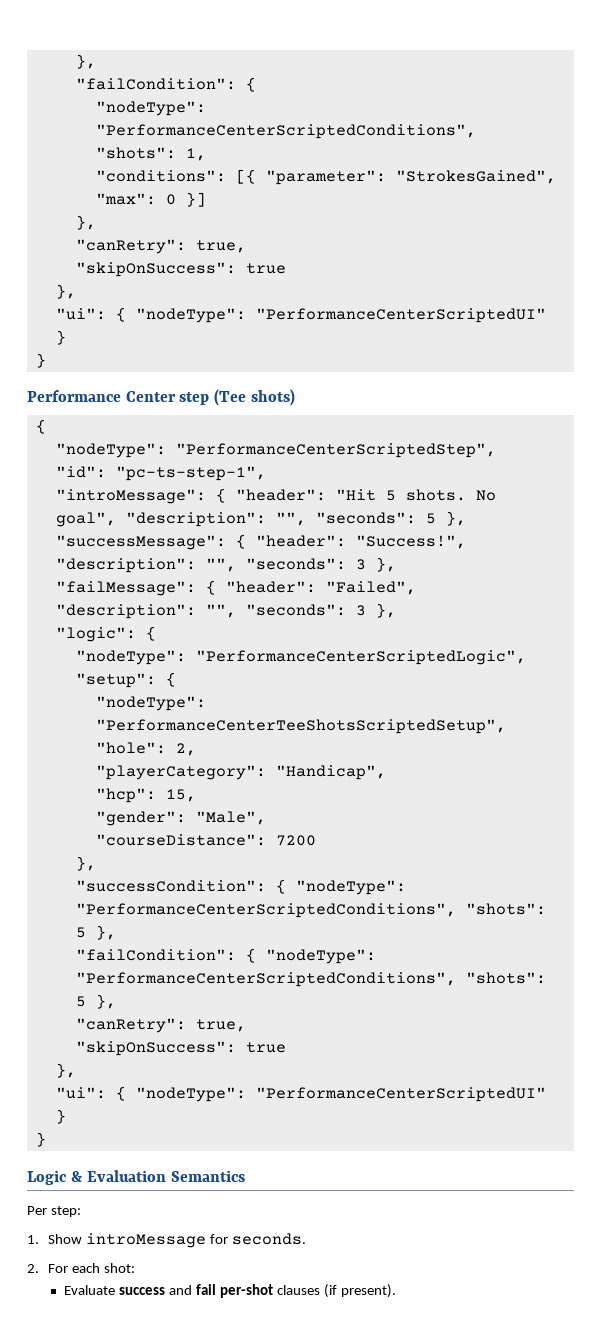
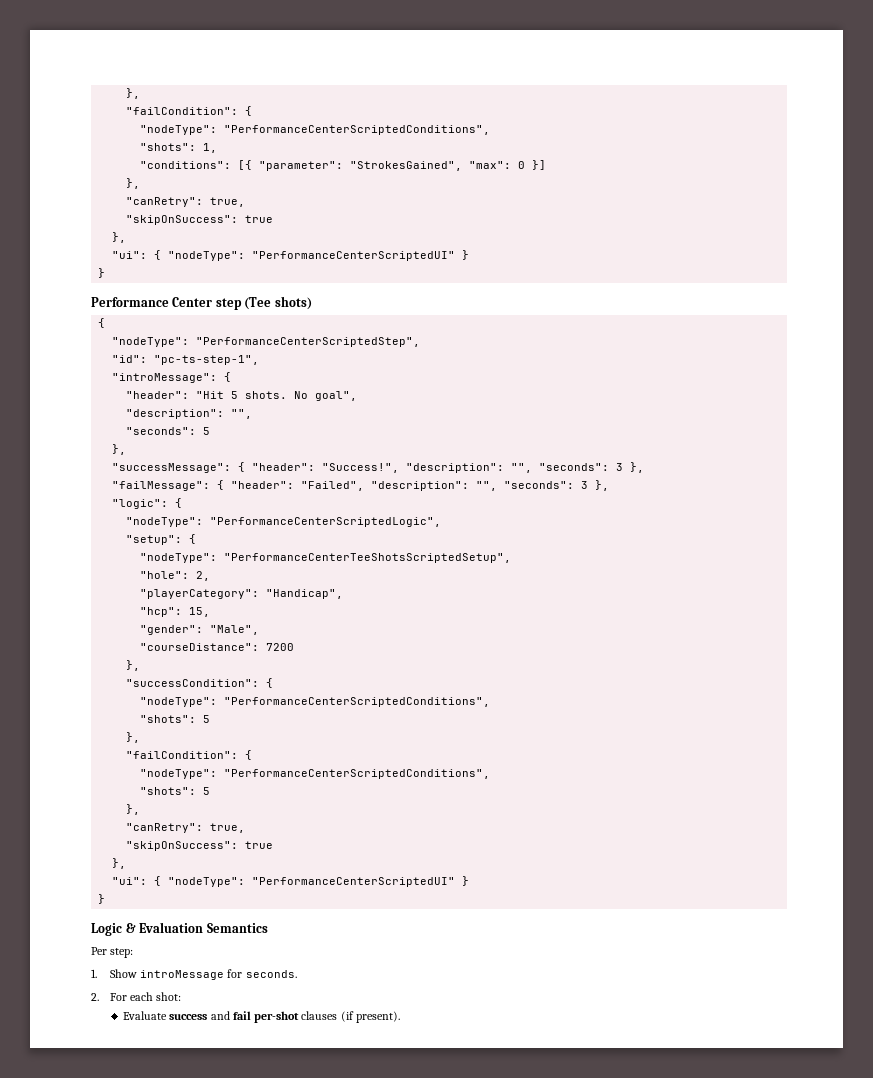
- "introMessage": { "header": "Hit 5 shots.
+ "introMessage": {
+ "header": "Hit 5 shots.
- No goal", "description": "", "seconds": 5 },
+ No goal",
+ "description": "",
+ "seconds": 5
+ },
- "successCondition": { "nodeType": "PerformanceCenterScriptedConditions", "shots": 5 },
- "failCondition": { "nodeType": "PerformanceCenterScriptedConditions", "shots": 5 },
+ "successCondition": {
+ "nodeType": "PerformanceCenterScriptedConditions",
+ "shots": 5
+ },
+ "failCondition": {
+ "nodeType": "PerformanceCenterScriptedConditions",
+ "shots": 5
+ },

